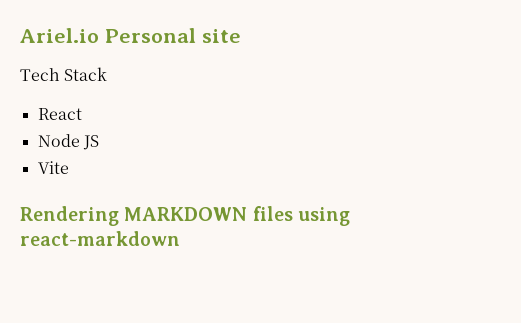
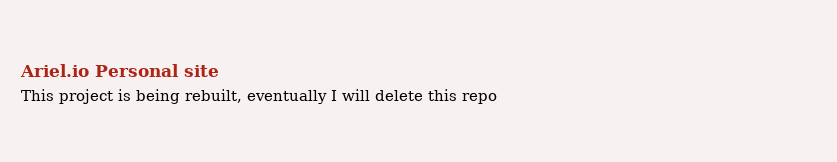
- Tech Stack
- React
- Node JS
- Vite
- Rendering MARKDOWN files using react-markdown
+ This project is being rebuilt, eventually I will delete this repo

